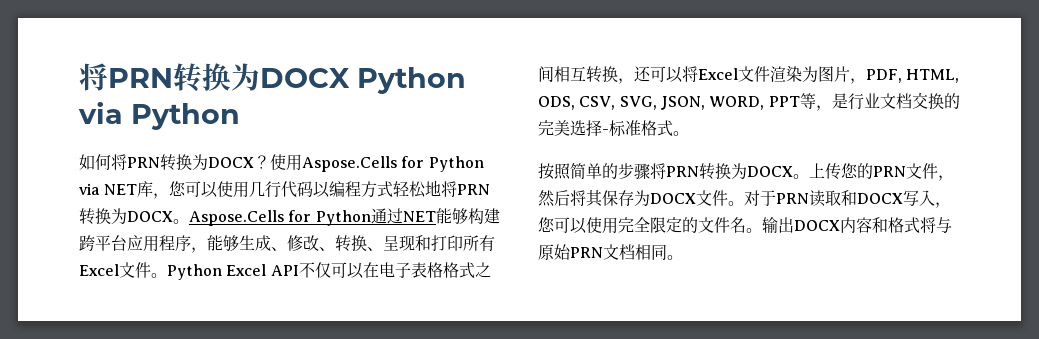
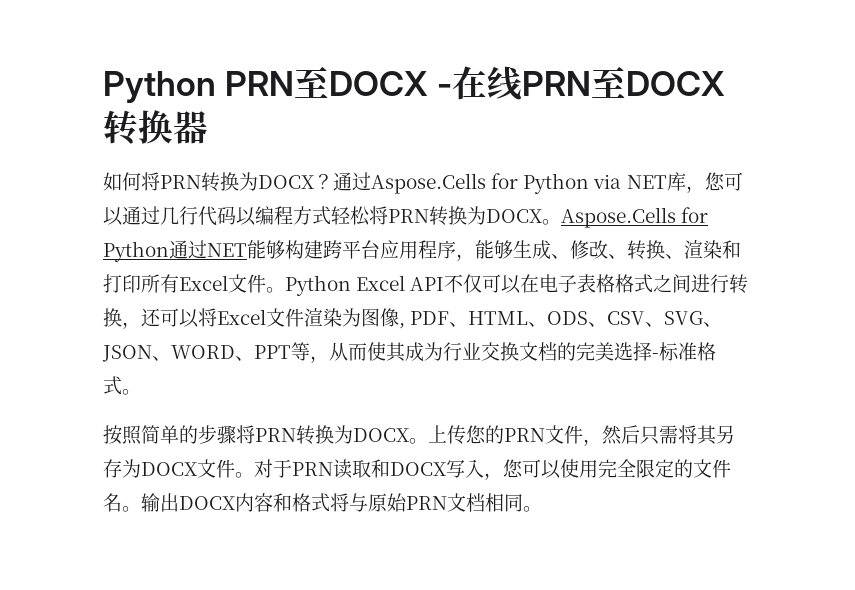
- 将PRN转换为DOCX Python via Python
+ Python PRN至DOCX -在线PRN至DOCX转换器
- 使用Aspose.Cells for Python via NET库，您可以使用几行代码以编程方式轻松地将PRN转换为DOCX。
+ 通过Aspose.Cells for Python via NET库，您可以通过几行代码以编程方式轻松将PRN转换为DOCX。
- Aspose.Cells for Python通过NET能够构建跨平台应用程序，能够生成、修改、转换、呈现和打印所有Excel文件。
+ Aspose.Cells for Python通过NET能够构建跨平台应用程序，能够生成、修改、转换、渲染和打印所有Excel文件。
- Python Excel API不仅可以在电子表格格式之间相互转换，还可以将Excel文件渲染为图片，PDF, HTML, ODS, CSV, SVG, JSON, WORD, PPT等，是行业文档交换的完美选择-标准格式。
+ Python Excel API不仅可以在电子表格格式之间进行转换，还可以将Excel文件渲染为图像, PDF、HTML、ODS、CSV、SVG、JSON、WORD、PPT等，从而使其成为行业交换文档的完美选择-标准格式。
- 上传您的PRN文件，然后将其保存为DOCX文件。
+ 上传您的PRN文件，然后只需将其另存为DOCX文件。

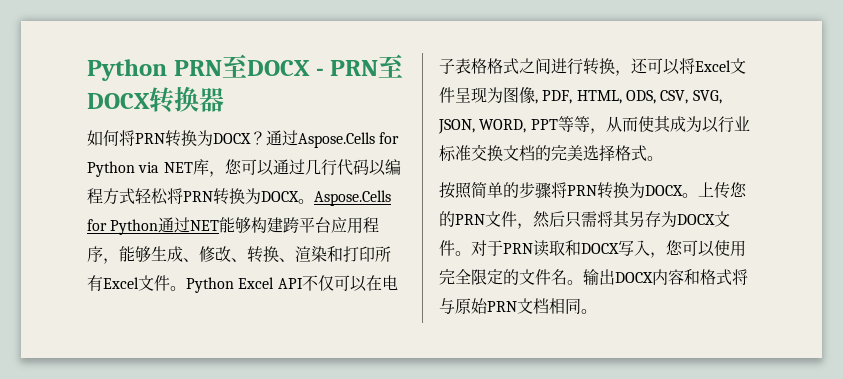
- Python PRN至DOCX -在线PRN至DOCX转换器
+ Python PRN至DOCX - PRN至DOCX转换器
- Python Excel API不仅可以在电子表格格式之间进行转换，还可以将Excel文件渲染为图像, PDF、HTML、ODS、CSV、SVG、JSON、WORD、PPT等，从而使其成为行业交换文档的完美选择-标准格式。
+ Python Excel API不仅可以在电子表格格式之间进行转换，还可以将Excel文件呈现为图像, PDF, HTML, ODS, CSV, SVG, JSON, WORD, PPT等等，从而使其成为以行业标准交换文档的完美选择格式。

